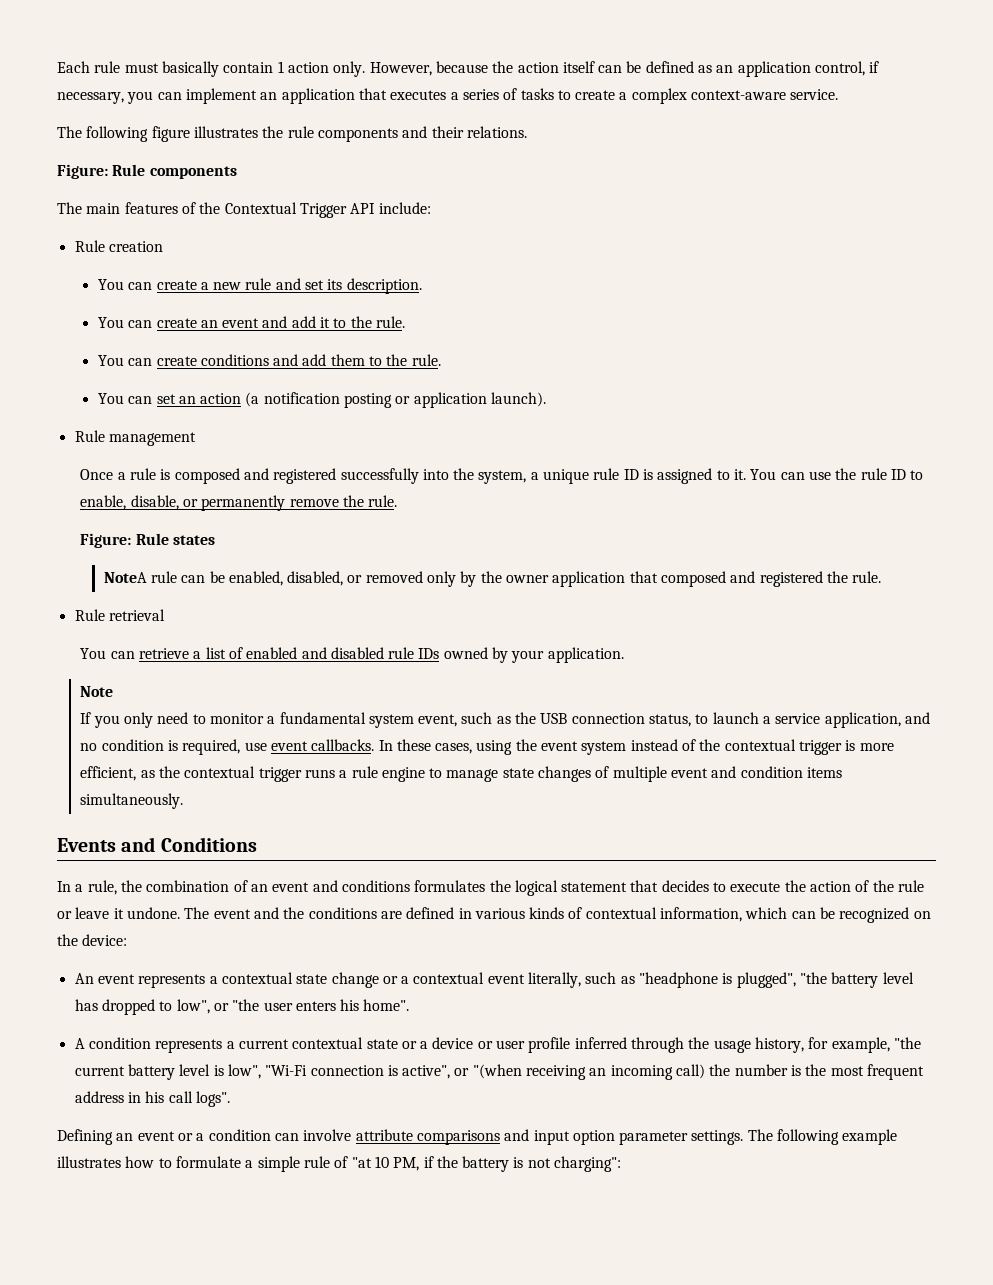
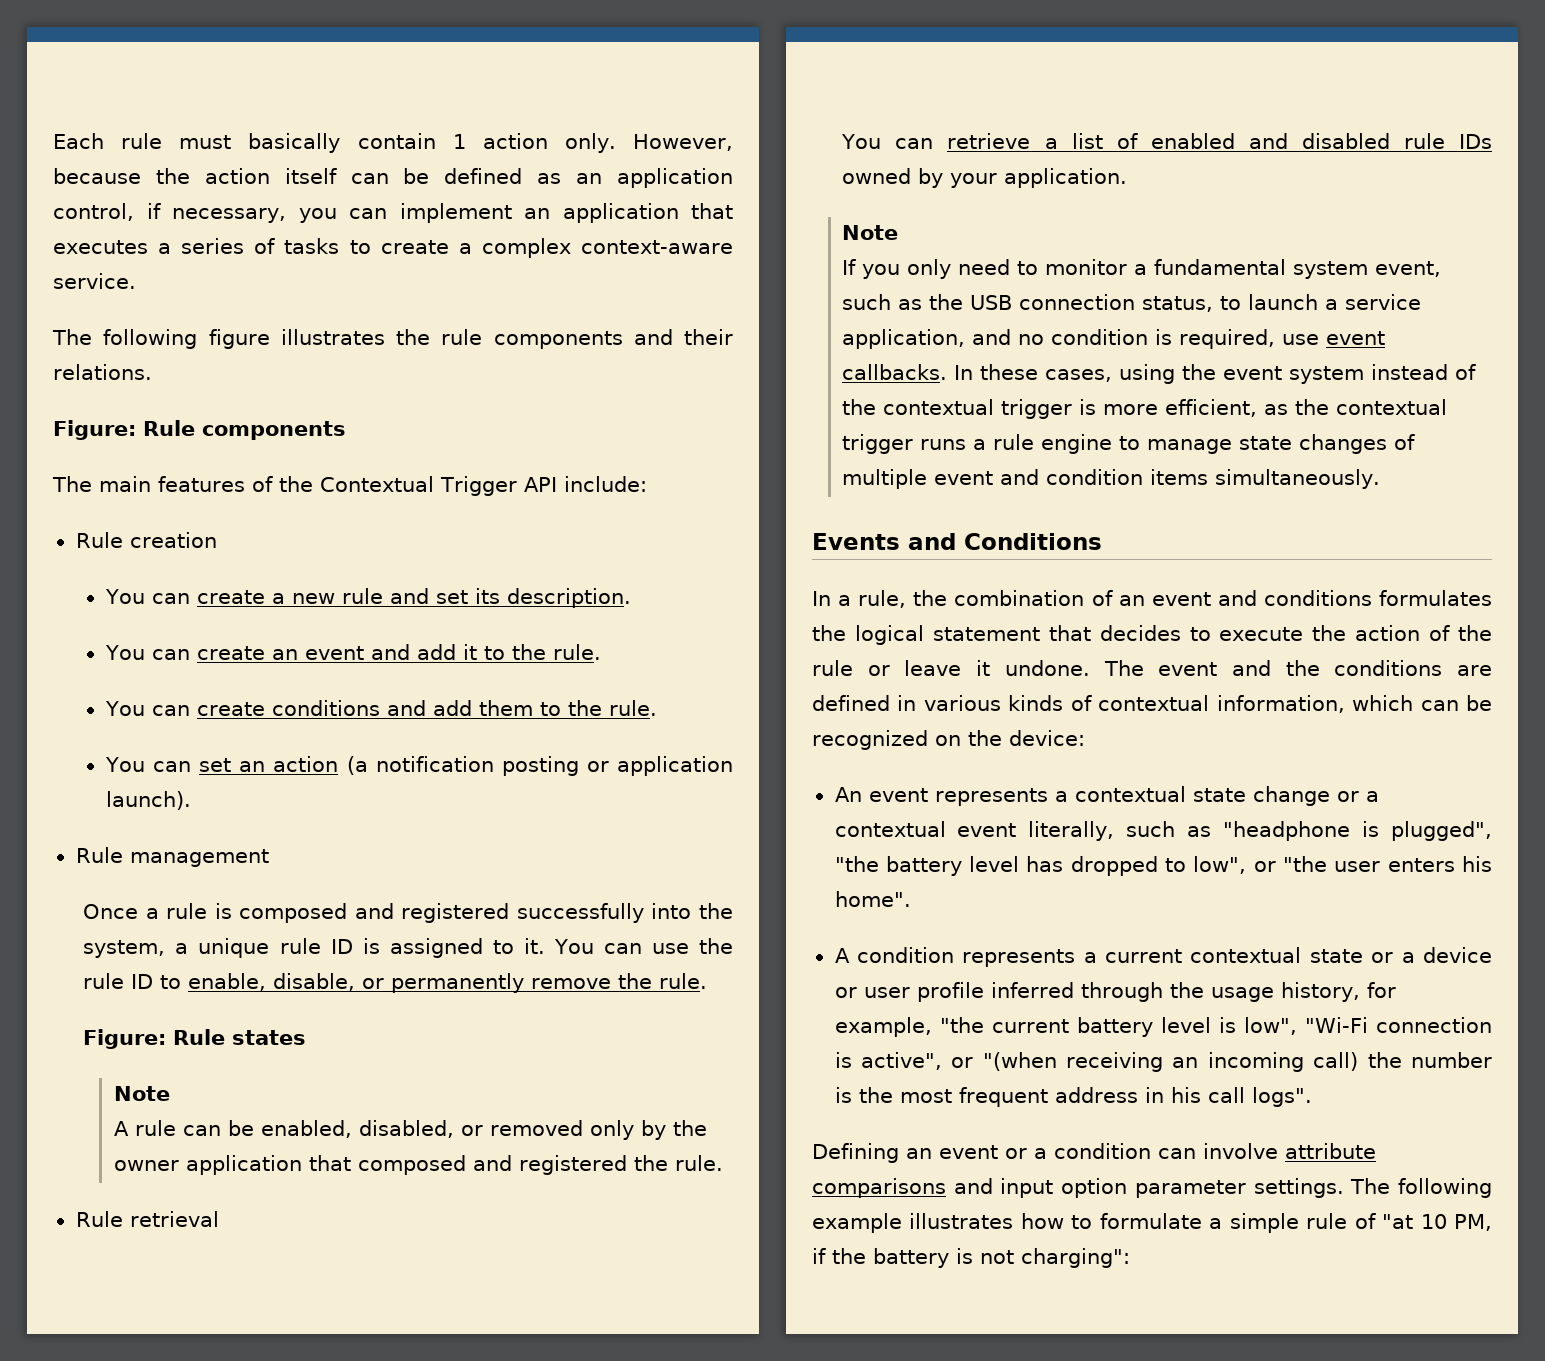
  Figure: Rule states
- NoteA rule can be enabled, disabled, or removed only by the owner application that composed and registered the rule.
+ Note
+ A rule can be enabled, disabled, or removed only by the owner application that composed and registered the rule.

